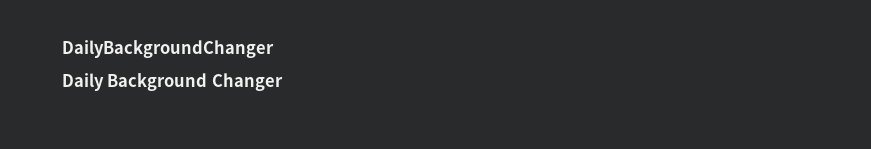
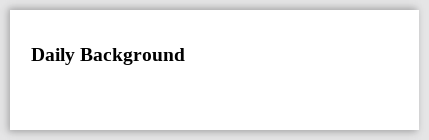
- DailyBackgroundChanger
- Daily Background Changer
+ Daily Background

